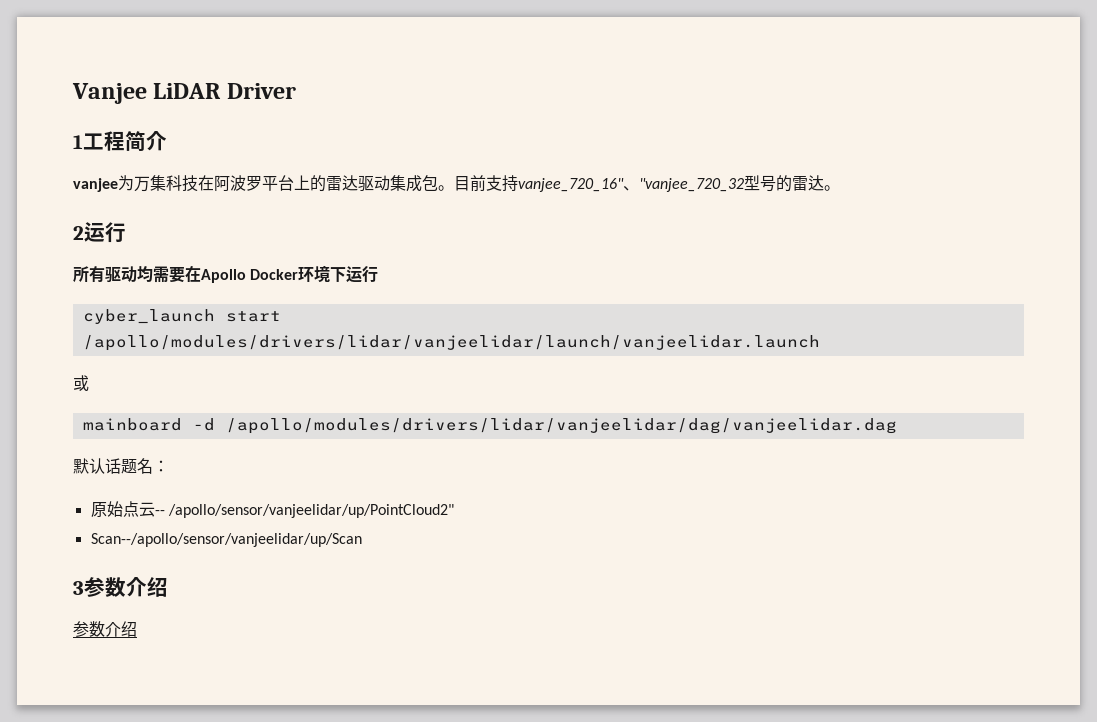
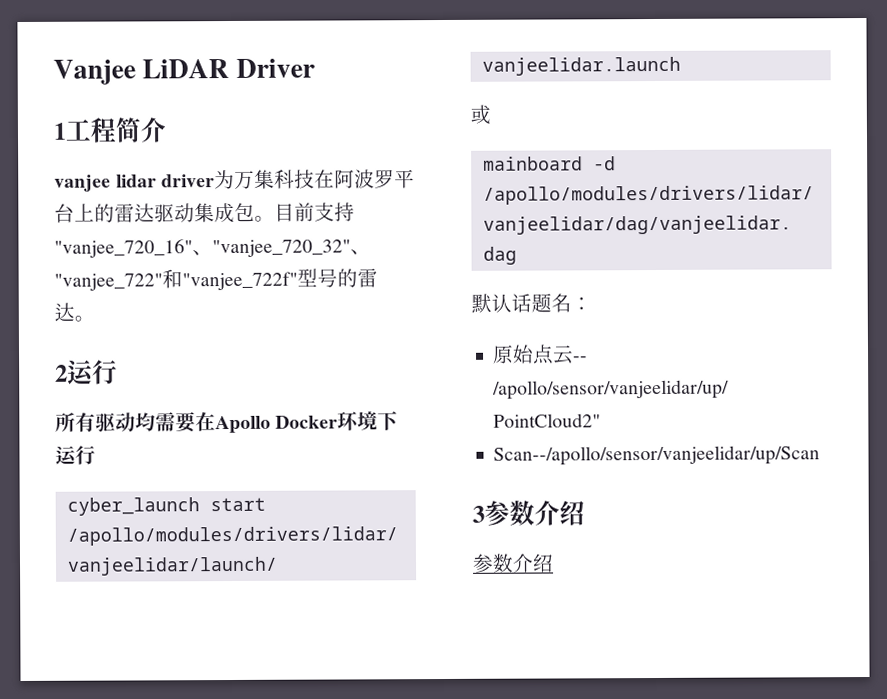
- vanjee为万集科技在阿波罗平台上的雷达驱动集成包。
+ vanjee lidar driver为万集科技在阿波罗平台上的雷达驱动集成包。
- 目前支持vanjee_720_16"、"vanjee_720_32型号的雷达。
+ 目前支持"vanjee_720_16"、"vanjee_720_32"、"vanjee_722"和"vanjee_722f"型号的雷达。

